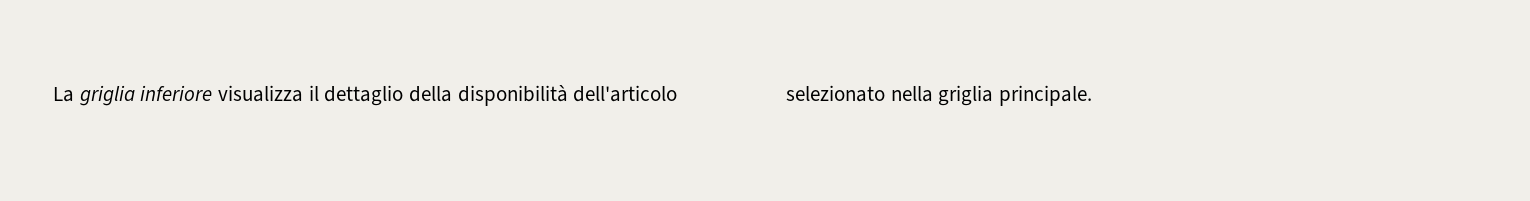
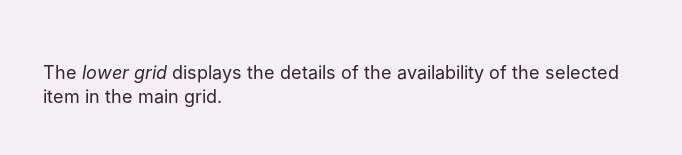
- La griglia inferiore visualizza il dettaglio della disponibilità dell'articolo selezionato nella griglia principale.
+ The lower grid displays the details of the availability of the selected item in the main grid.

